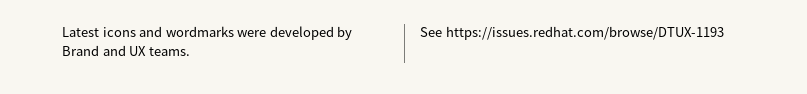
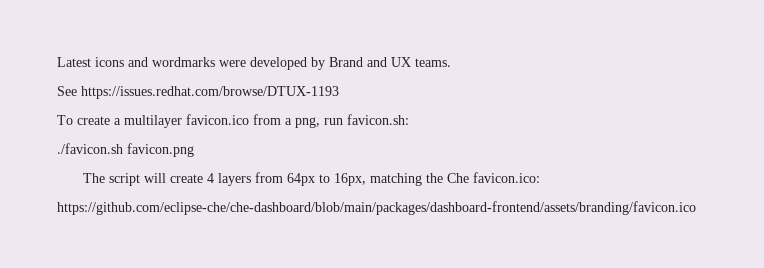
+ To create a multilayer favicon.ico from a png, run favicon.sh:
+ ./favicon.sh favicon.png
+ The script will create 4 layers from 64px to 16px, matching the Che favicon.ico:
+ https://github.com/eclipse-che/che-dashboard/blob/main/packages/dashboard-frontend/assets/branding/favicon.ico

